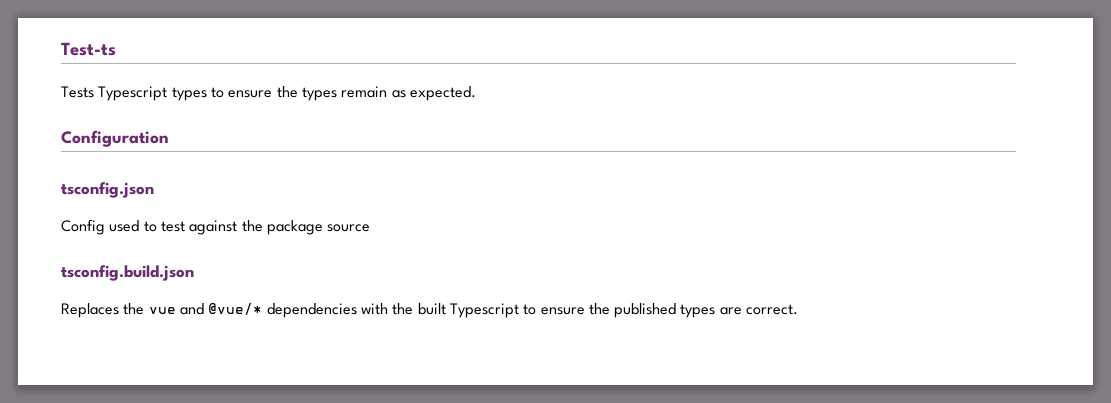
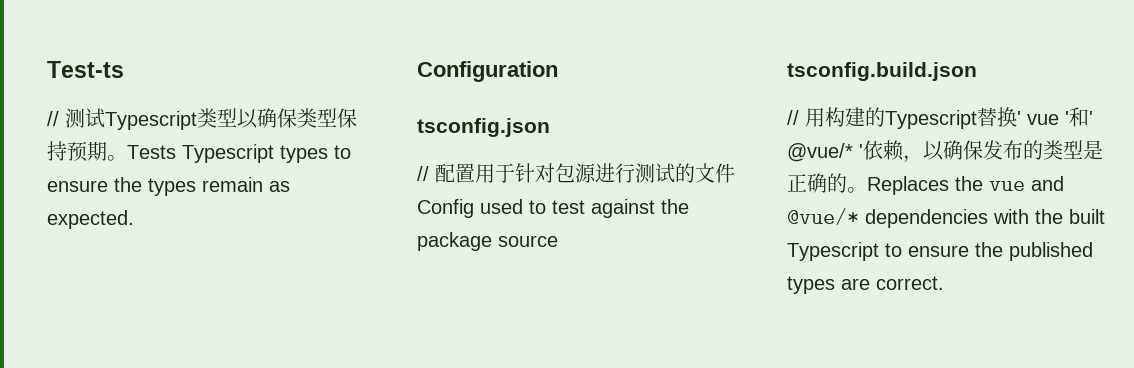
+ // 测试Typescript类型以确保类型保持预期。
- Config used to test against the package source
+ // 配置用于针对包源进行测试的文件Config used to test against the package source
+ // 用构建的Typescript替换' vue '和' @vue/* '依赖，以确保发布的类型是正确的。

